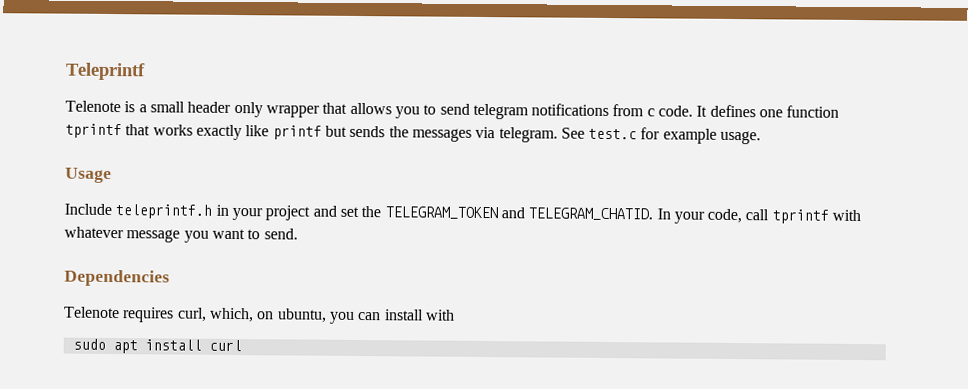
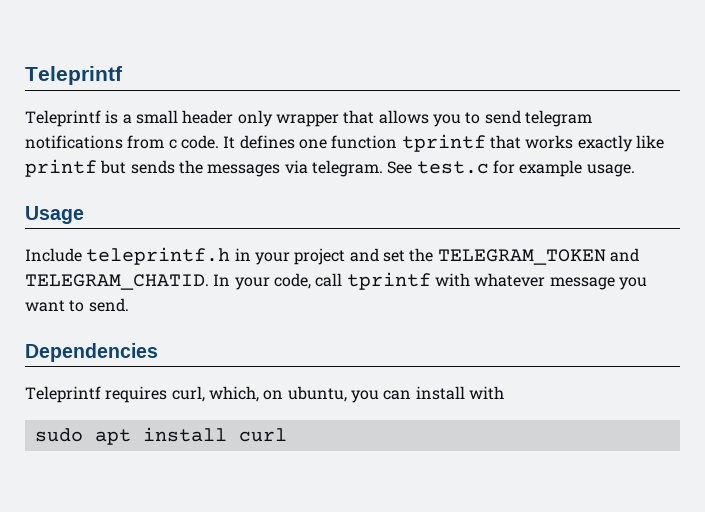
- Telenote is a small header only wrapper that allows you to send telegram notifications from c code.
+ Teleprintf is a small header only wrapper that allows you to send telegram notifications from c code.
- Telenote requires curl, which, on ubuntu, you can install with
+ Teleprintf requires curl, which, on ubuntu, you can install with

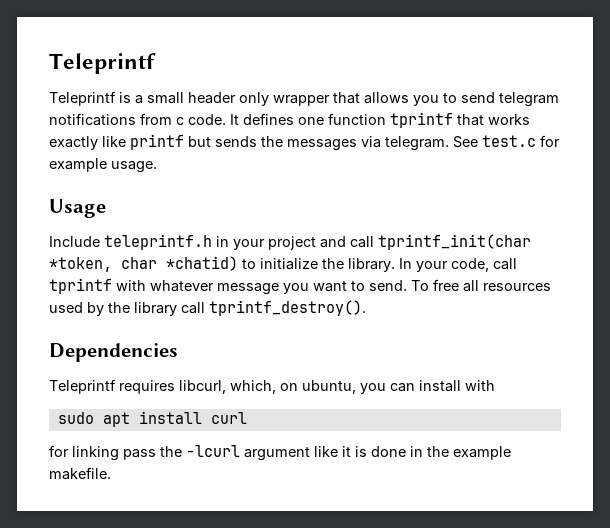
- Include teleprintf.h in your project and set the TELEGRAM_TOKEN and TELEGRAM_CHATID.
+ Include teleprintf.h in your project and call tprintf_init(char *token, char *chatid) to initialize the library.
+ To free all resources used by the library call tprintf_destroy().
- Teleprintf requires curl, which, on ubuntu, you can install with
+ Teleprintf requires libcurl, which, on ubuntu, you can install with
+ for linking pass the -lcurl argument like it is done in the example makefile.

